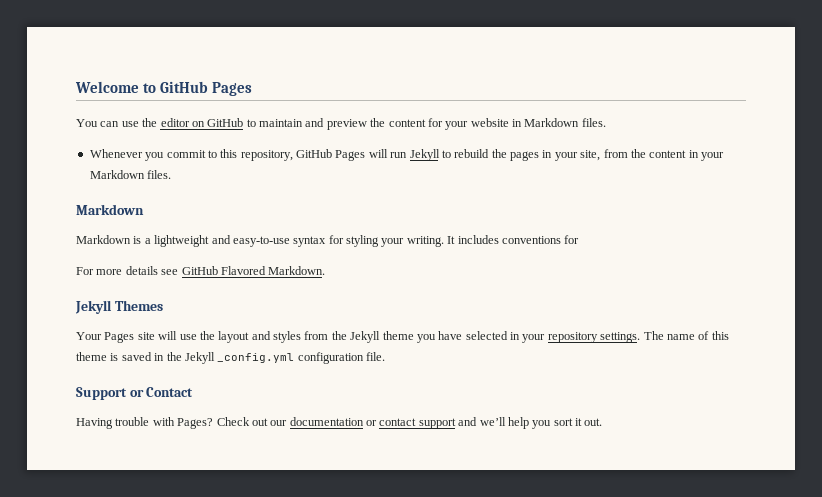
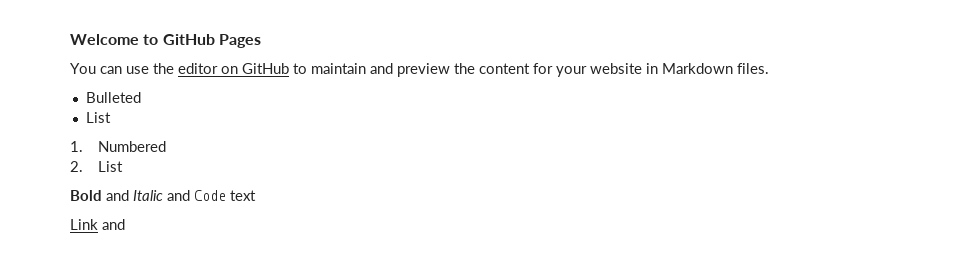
- Whenever you commit to this repository, GitHub Pages will run Jekyll to rebuild the pages in your site, from the content in your Markdown files.
- Markdown
- Markdown is a lightweight and easy-to-use syntax for styling your writing. It includes conventions for
- For more details see GitHub Flavored Markdown.
- Jekyll Themes
- Your Pages site will use the layout and styles from the Jekyll theme you have selected in your repository settings. The name of this theme is saved in the Jekyll _config.yml configuration file.
- Support or Contact
- Having trouble with Pages? Check out our documentation or contact support and we’ll help you sort it out.
+ Bulleted
+ List
+ 1. Numbered
+ 2. List
+ Bold and Italic and Code text
+ Link and

